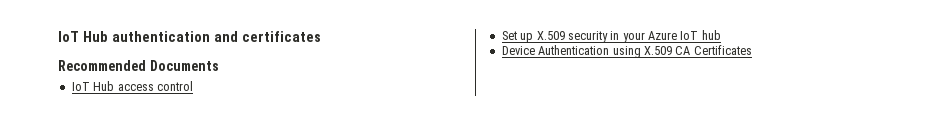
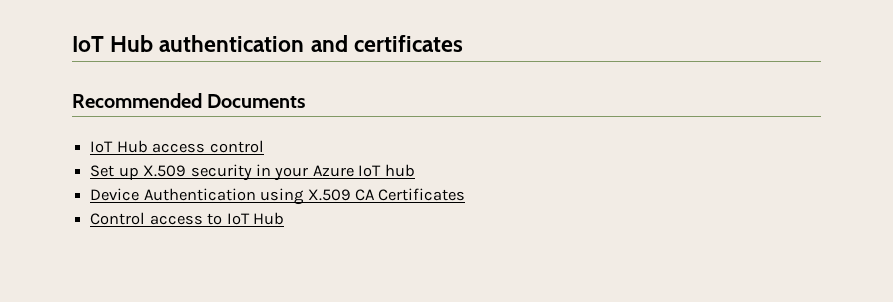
+ Control access to IoT Hub

